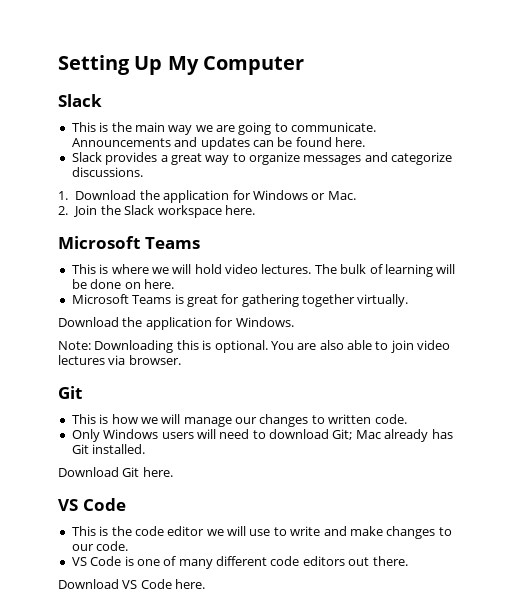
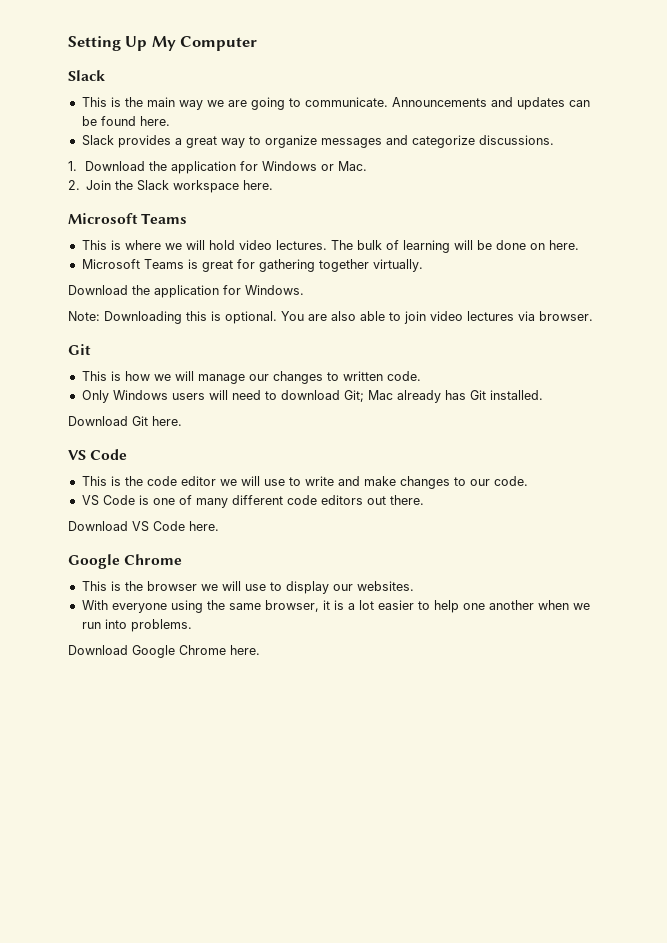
  Download VS Code here.
+ Google Chrome
+ This is the browser we will use to display our websites.
+ With everyone using the same browser, it is a lot easier to help one another when we run into problems.
+ Download Google Chrome here.

